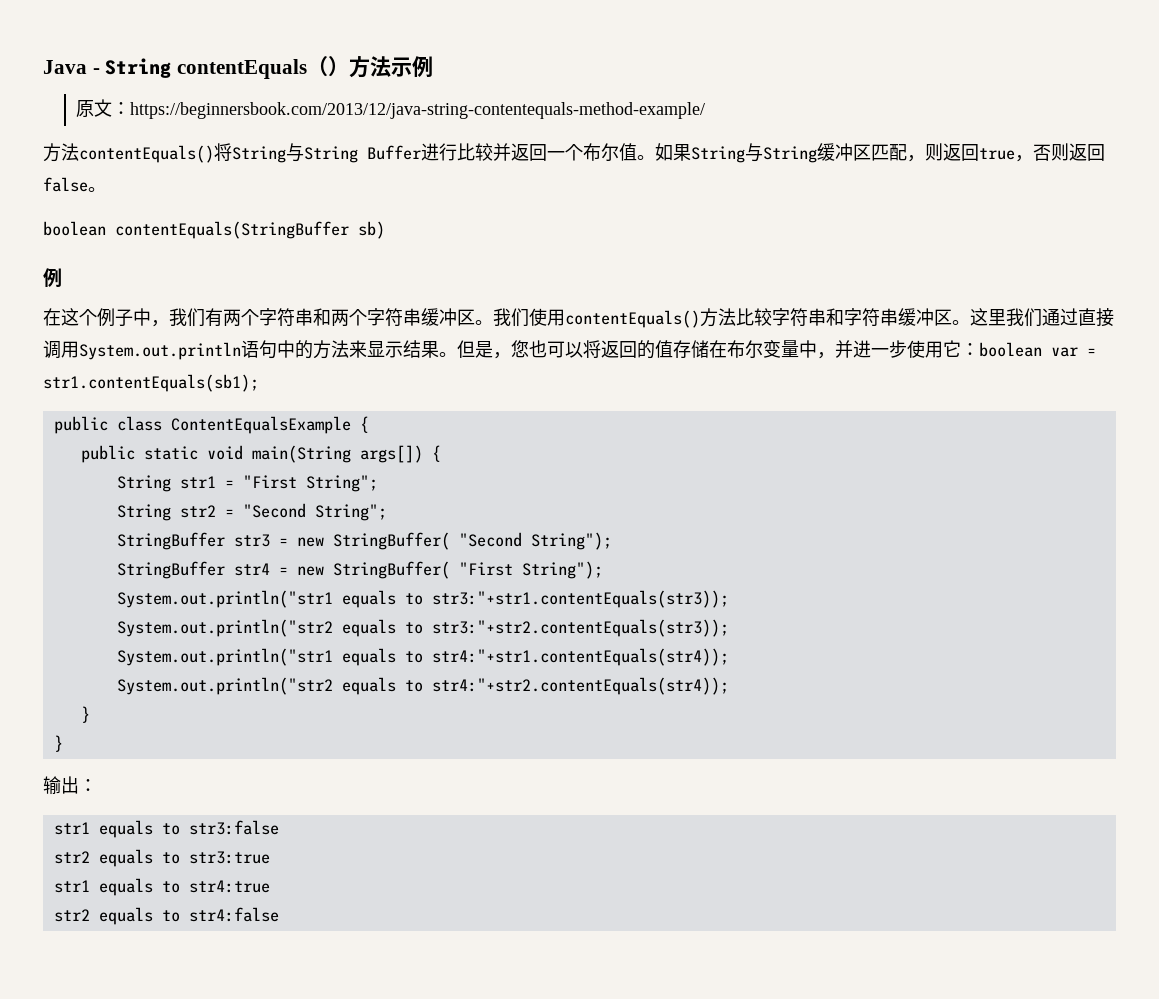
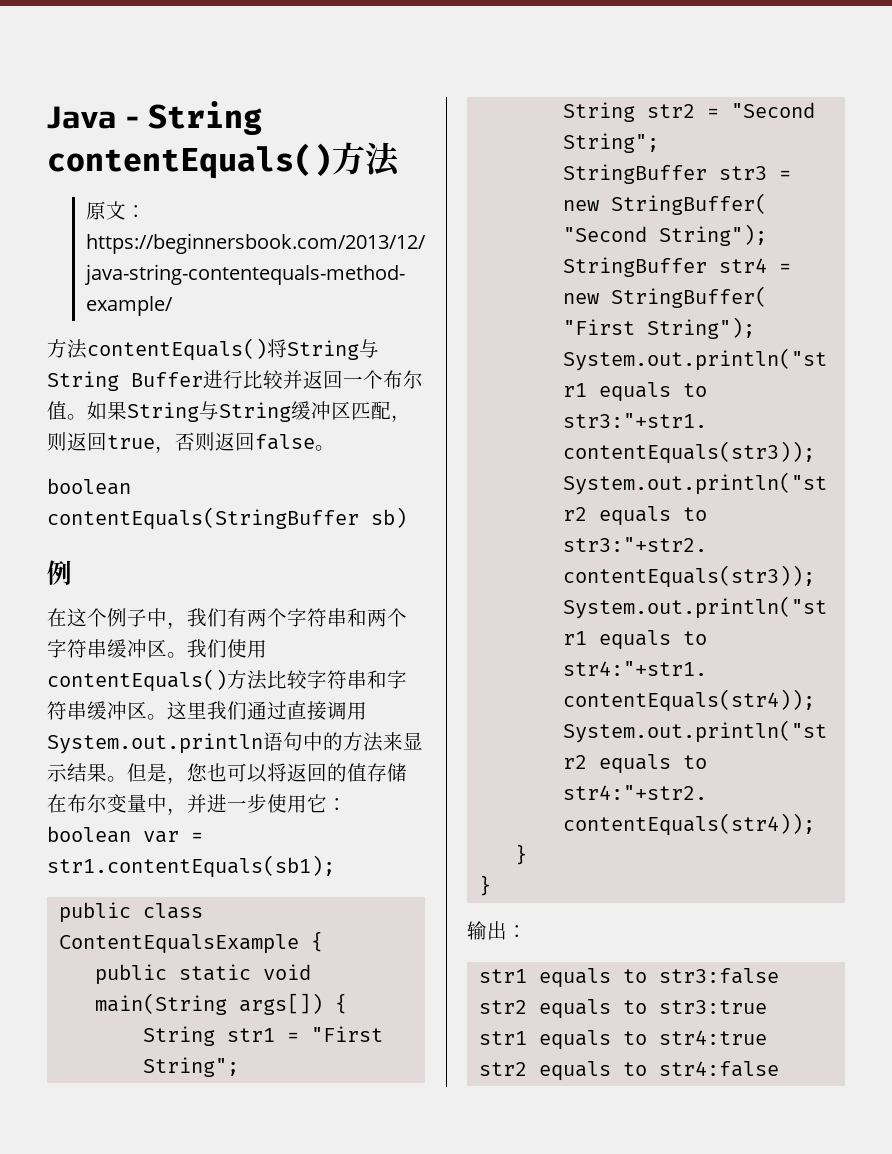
- Java - String contentEquals（）方法示例
+ Java - String contentEquals()方法

